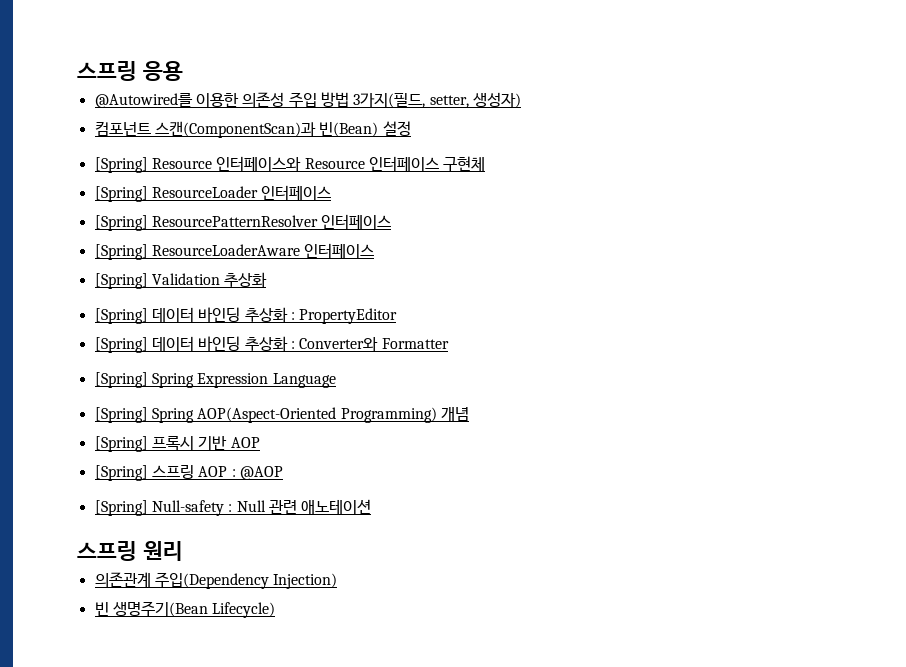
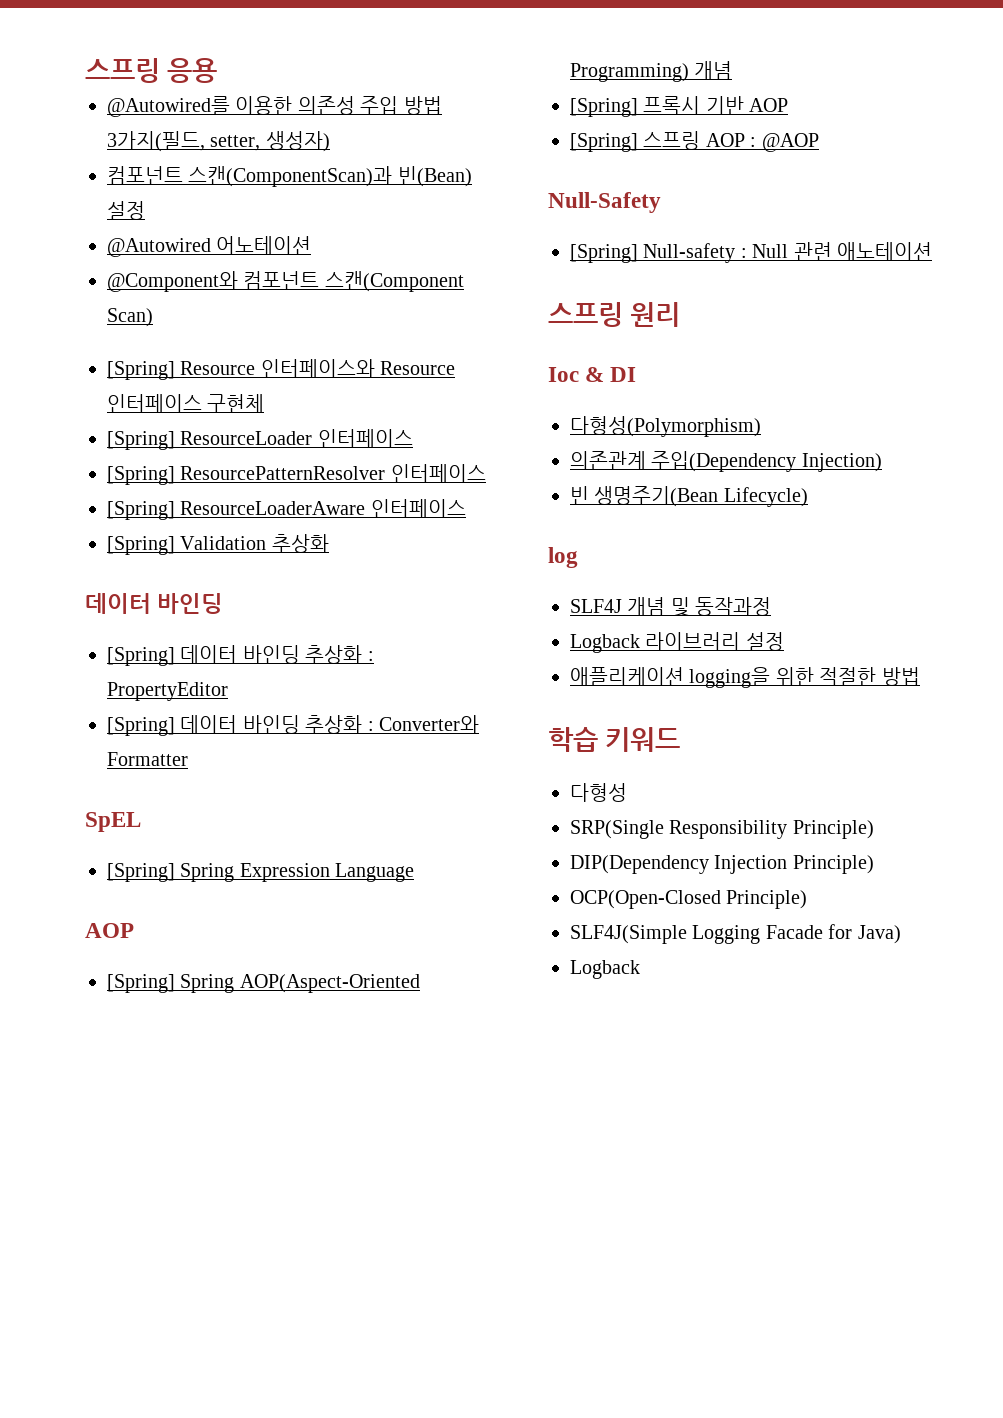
+ @Autowired 어노테이션
+ @Component와 컴포넌트 스캔(Component Scan)
  [Spring] Validation 추상화
+ 데이터 바인딩
+ SpEL
  [Spring] Spring Expression Language
+ AOP
+ Null-Safety
+ Ioc & DI
+ 다형성(Polymorphism)
+ log
+ SLF4J 개념 및 동작과정
+ Logback 라이브러리 설정
+ 애플리케이션 logging을 위한 적절한 방법
+ 학습 키워드
+ 다형성
+ SRP(Single Responsibility Principle)
+ DIP(Dependency Injection Principle)
+ OCP(Open-Closed Principle)
+ SLF4J(Simple Logging Facade for Java)
+ Logback

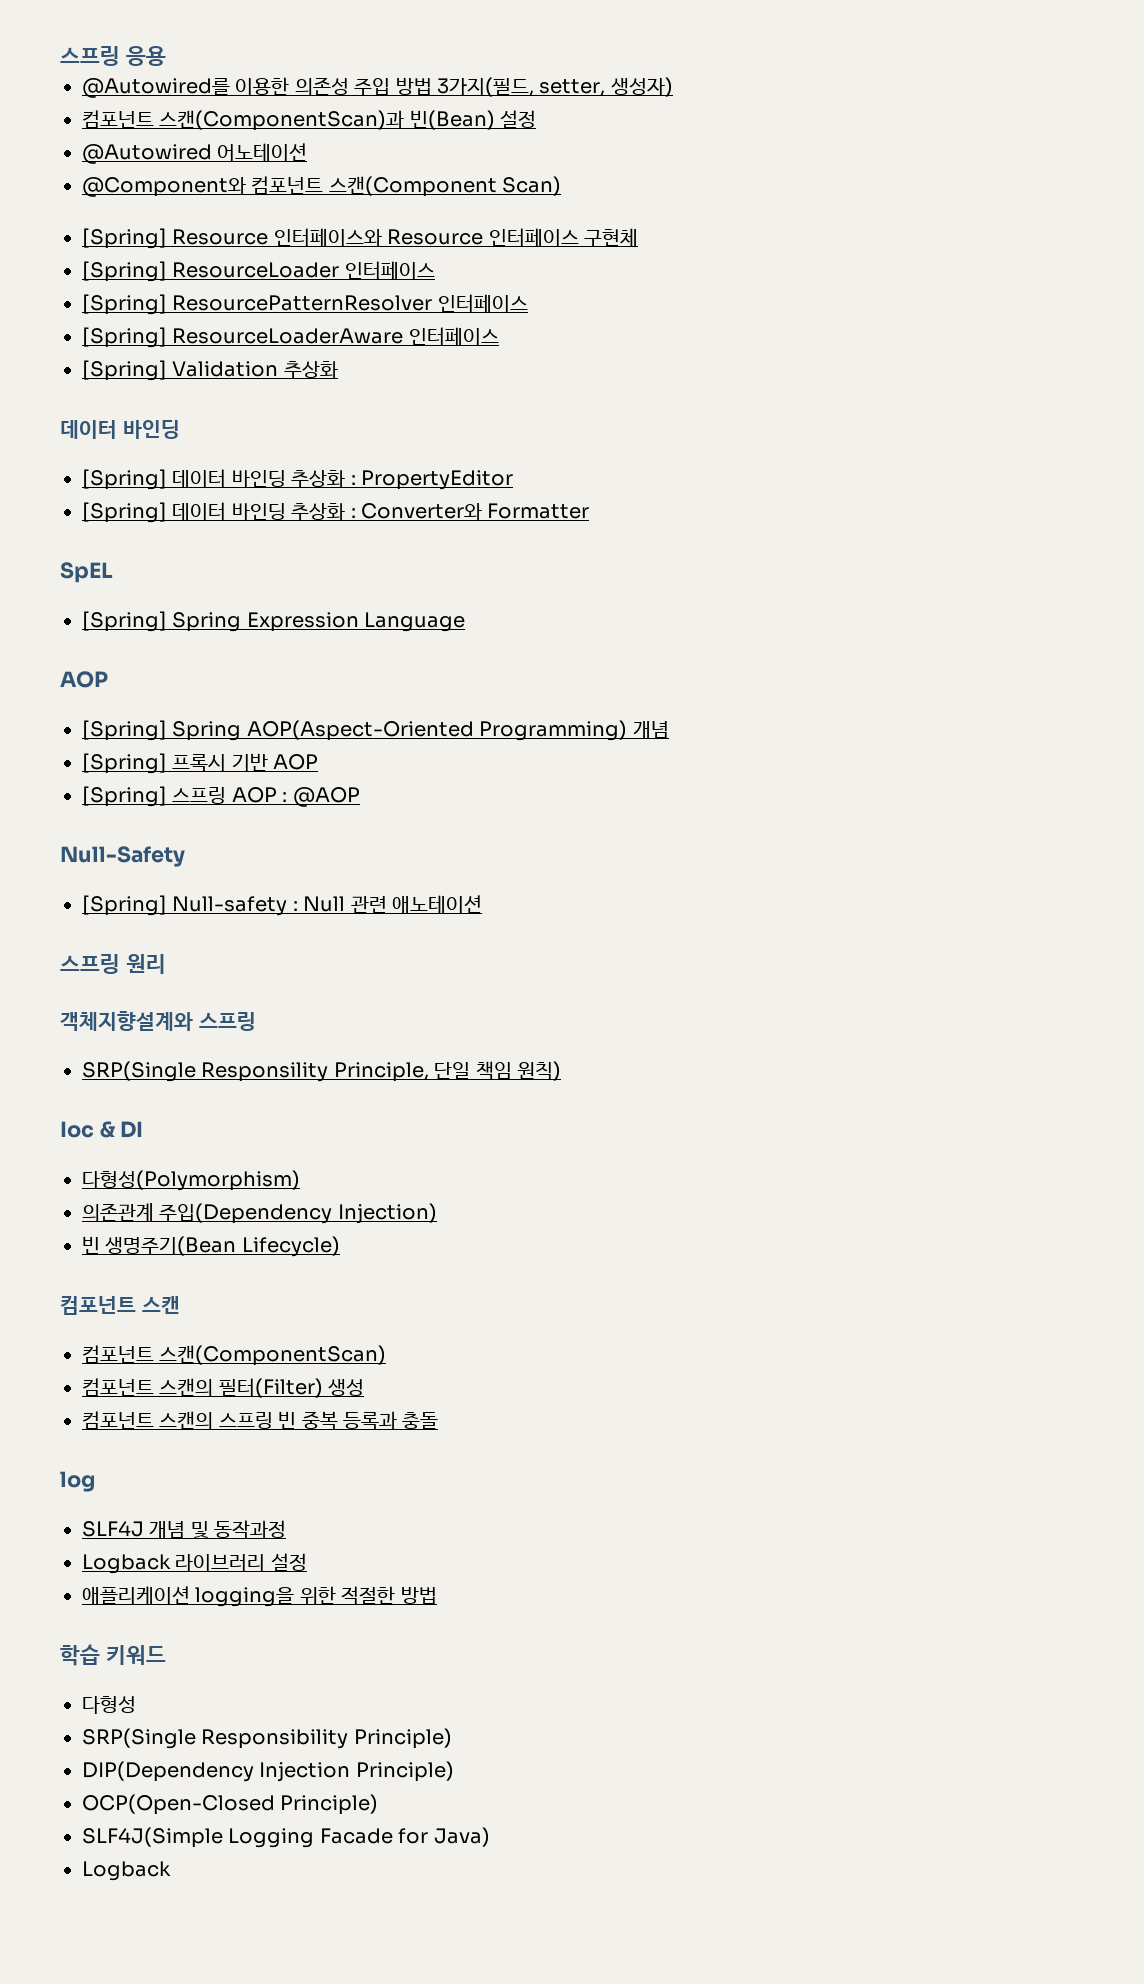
+ 객체지향설계와 스프링
+ SRP(Single Responsility Principle, 단일 책임 원칙)
+ 컴포넌트 스캔
+ 컴포넌트 스캔(ComponentScan)
+ 컴포넌트 스캔의 필터(Filter) 생성
+ 컴포넌트 스캔의 스프링 빈 중복 등록과 충돌

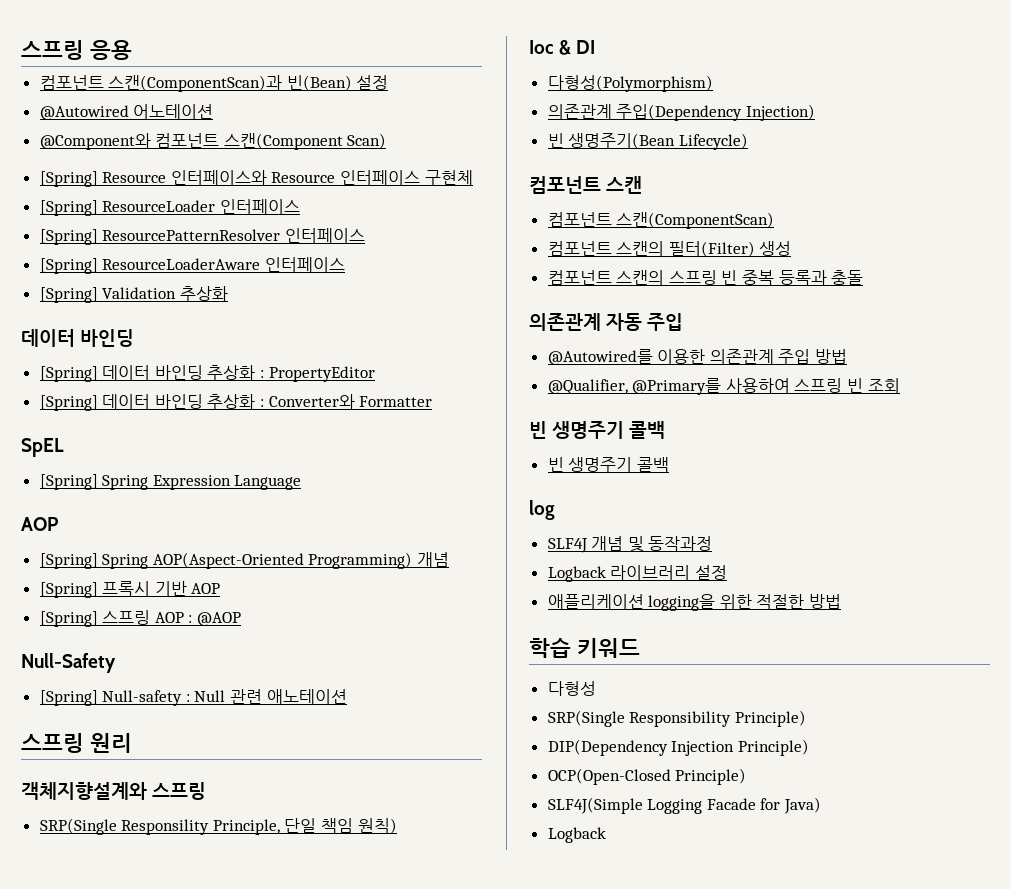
- @Autowired를 이용한 의존성 주입 방법 3가지(필드, setter, 생성자)
+ 의존관계 자동 주입
+ @Autowired를 이용한 의존관계 주입 방법
+ @Qualifier, @Primary를 사용하여 스프링 빈 조회
+ 빈 생명주기 콜백
+ 빈 생명주기 콜백

